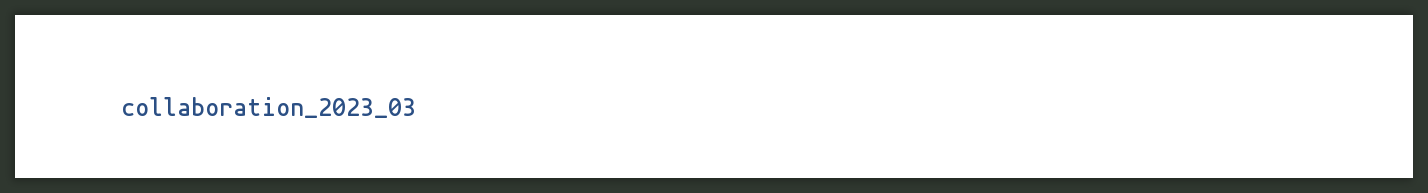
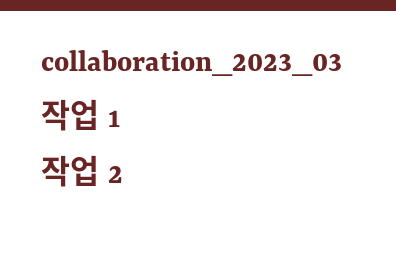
+ 작업 1
+ 작업 2

